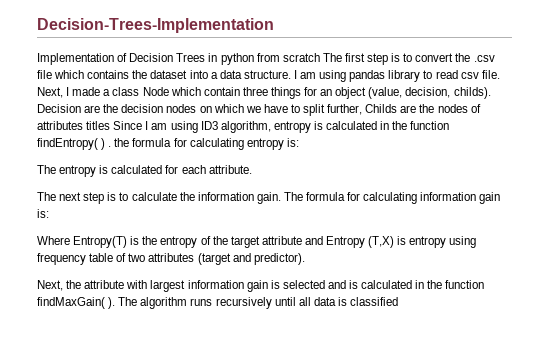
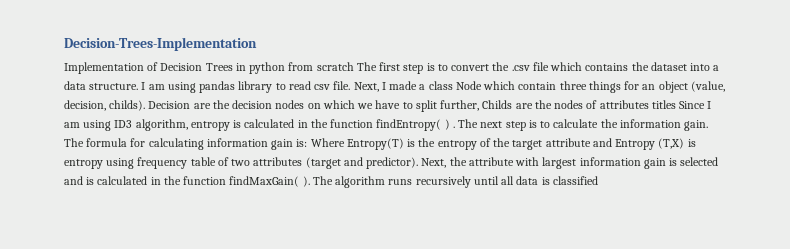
- Decision are the decision nodes on which we have to split further, Childs are the nodes of attributes titles Since I am using ID3 algorithm, entropy is calculated in the function findEntropy( ) . the formula for calculating entropy is:
- The entropy is calculated for each attribute.
- The next step is to calculate the information gain.
+ Decision are the decision nodes on which we have to split further, Childs are the nodes of attributes titles Since I am using ID3 algorithm, entropy is calculated in the function findEntropy( ) . The next step is to calculate the information gain.
- The formula for calculating information gain is:
- Where Entropy(T) is the entropy of the target attribute and Entropy (T,X) is entropy using frequency table of two attributes (target and predictor).
- Next, the attribute with largest information gain is selected and is calculated in the function findMaxGain( ).
+ The formula for calculating information gain is: Where Entropy(T) is the entropy of the target attribute and Entropy (T,X) is entropy using frequency table of two attributes (target and predictor). Next, the attribute with largest information gain is selected and is calculated in the function findMaxGain( ).

